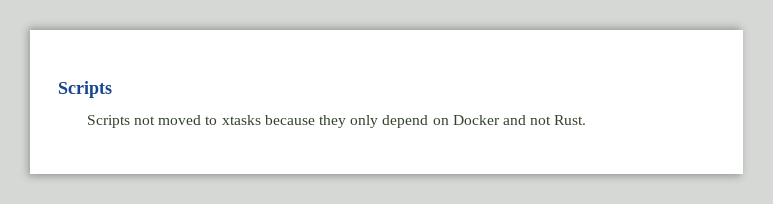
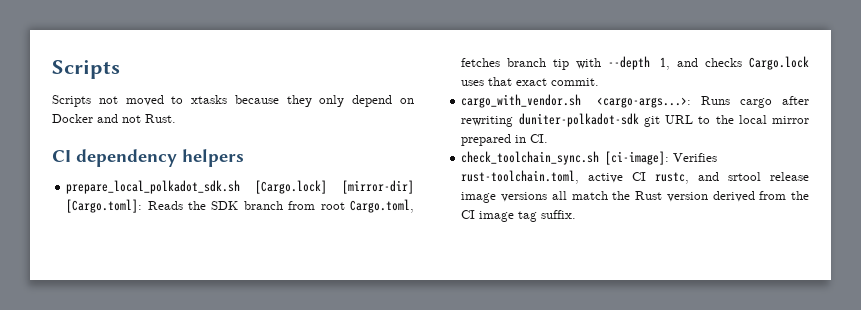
+ CI dependency helpers
+ prepare_local_polkadot_sdk.sh [Cargo.lock] [mirror-dir] [Cargo.toml]: Reads the SDK branch from root Cargo.toml, fetches branch tip with --depth 1, and checks Cargo.lock uses that exact commit.
+ cargo_with_vendor.sh <cargo-args...>: Runs cargo after rewriting duniter-polkadot-sdk git URL to the local mirror prepared in CI.
+ check_toolchain_sync.sh [ci-image]: Verifies rust-toolchain.toml, active CI rustc, and srtool release image versions all match the Rust version derived from the CI image tag suffix.

